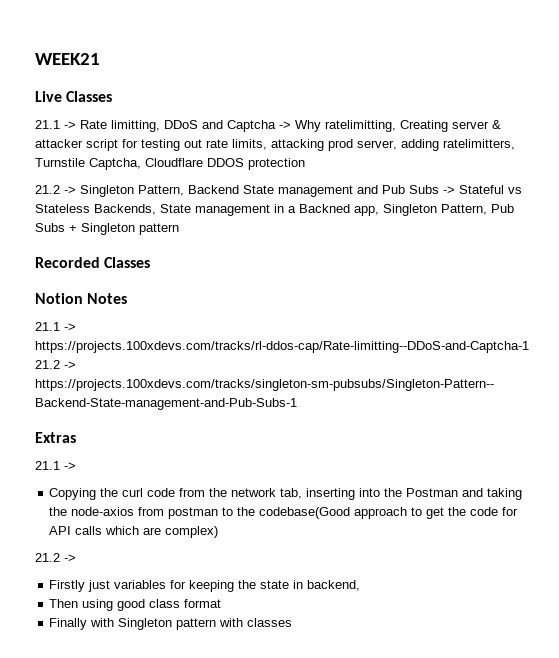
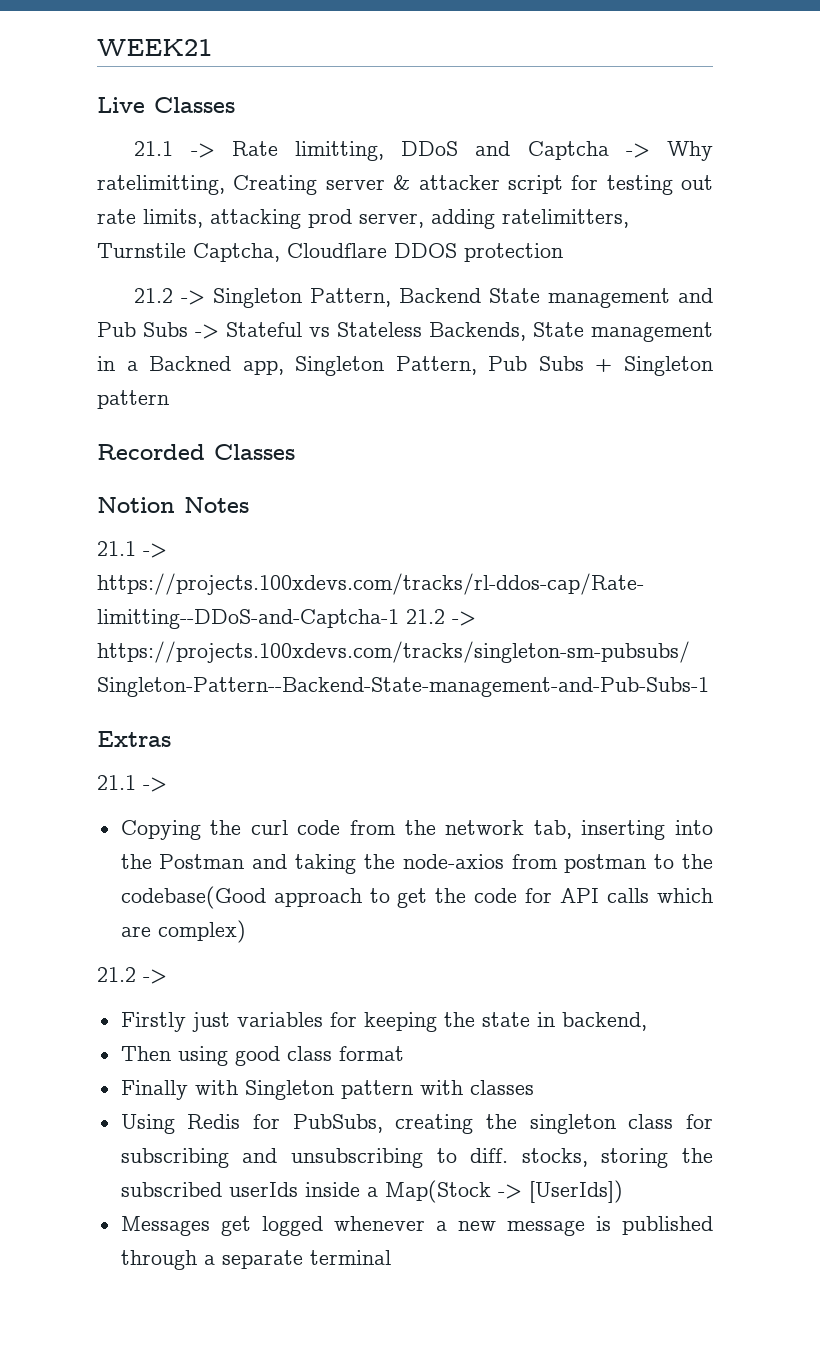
+ Using Redis for PubSubs, creating the singleton class for subscribing and unsubscribing to diff. stocks, storing the subscribed userIds inside a Map(Stock -> [UserIds])
+ Messages get logged whenever a new message is published through a separate terminal

